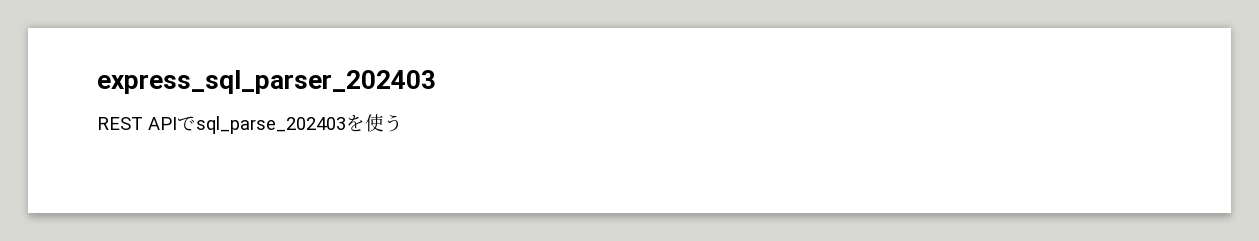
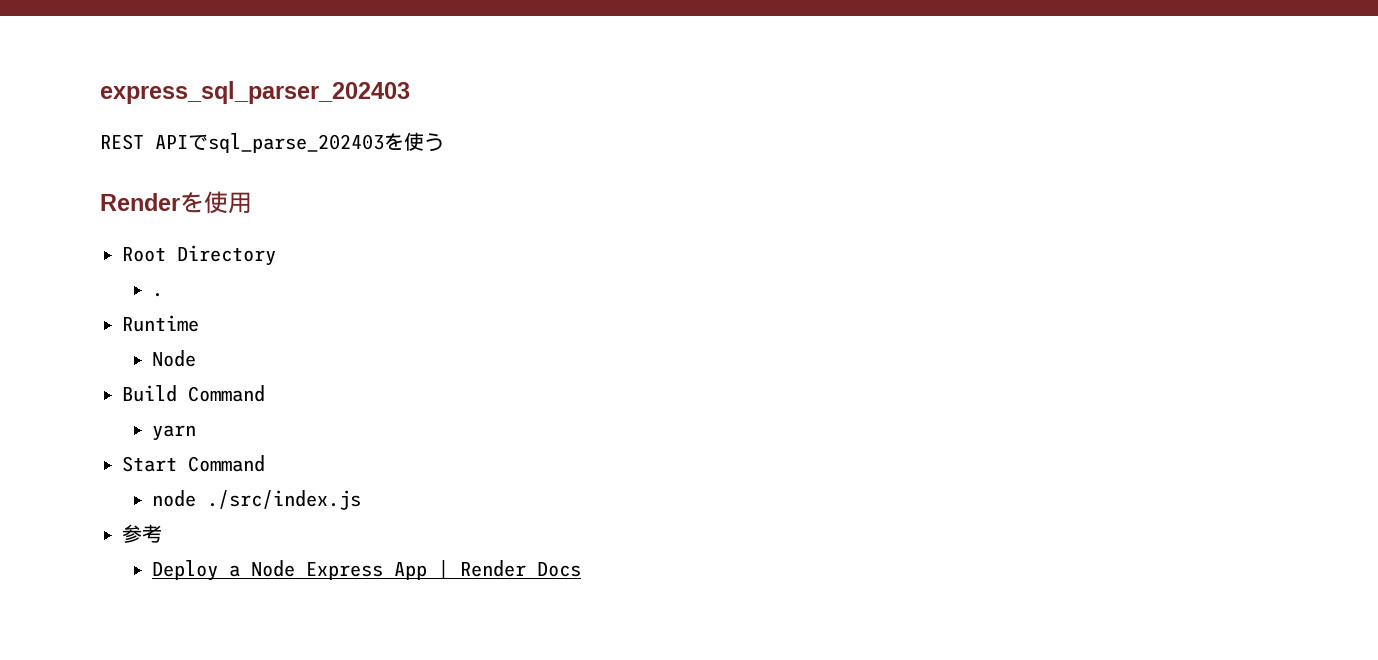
+ Renderを使用
+ Root Directory
+ .
+ Runtime
+ Node
+ Build Command
+ yarn
+ Start Command
+ node ./src/index.js
+ 参考
+ Deploy a Node Express App | Render Docs

